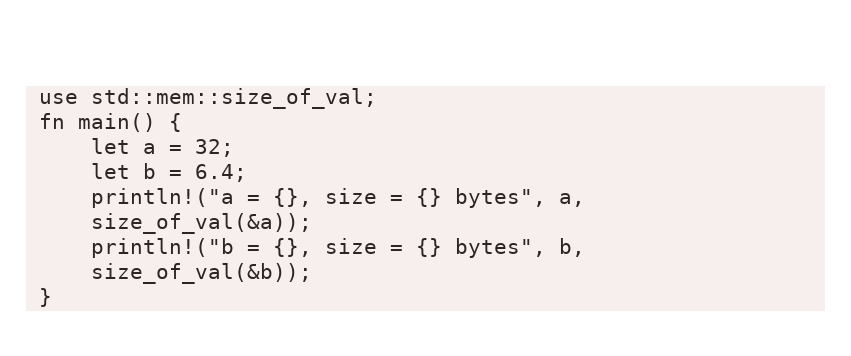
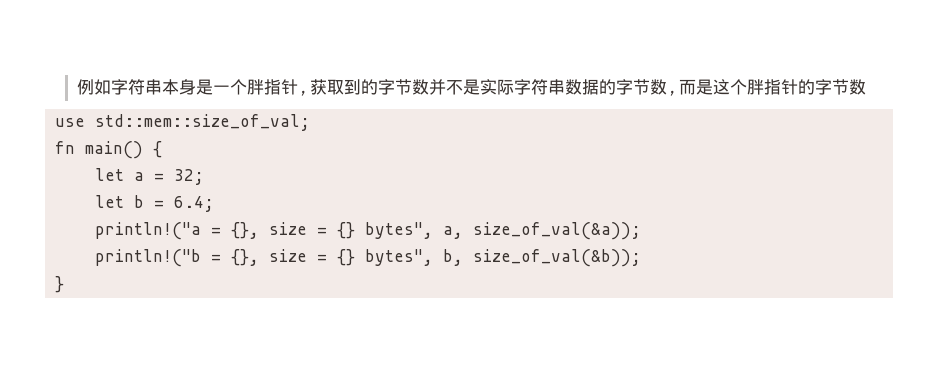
+ 例如字符串本身是一个胖指针,获取到的字节数并不是实际字符串数据的字节数,而是这个胖指针的字节数

